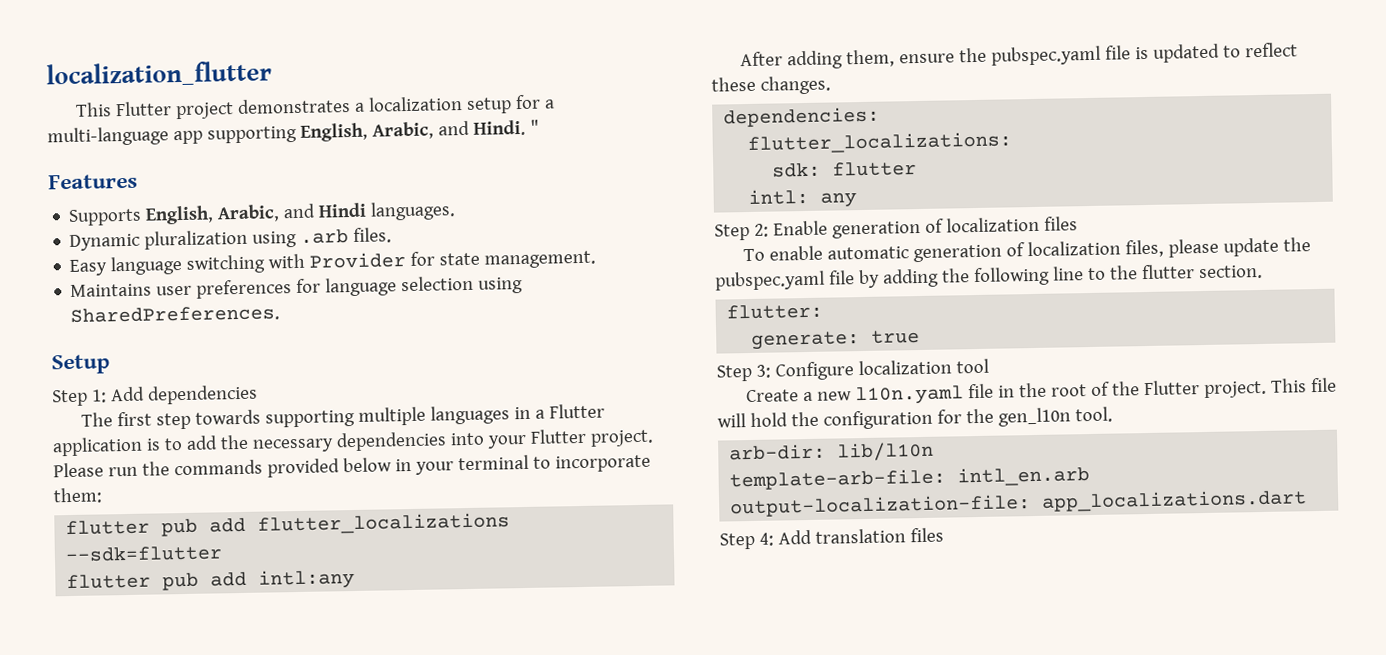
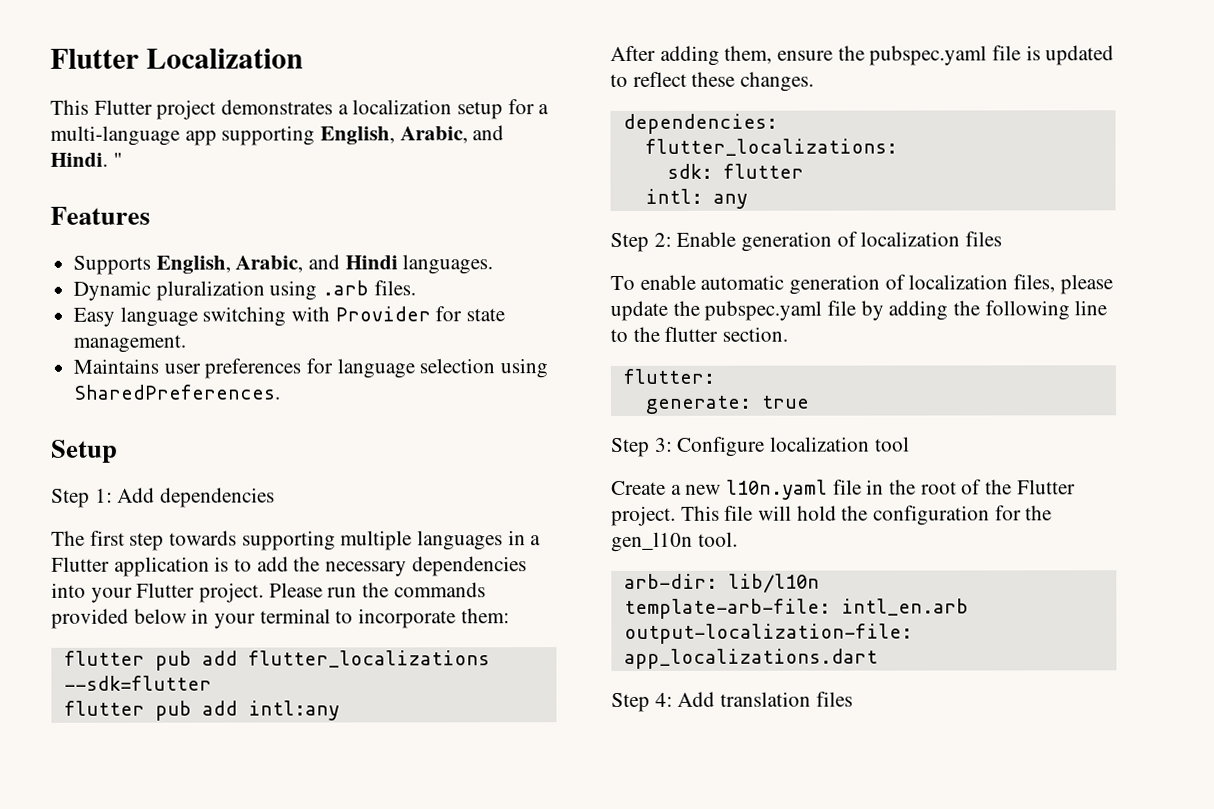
- localization_flutter
+ Flutter Localization

